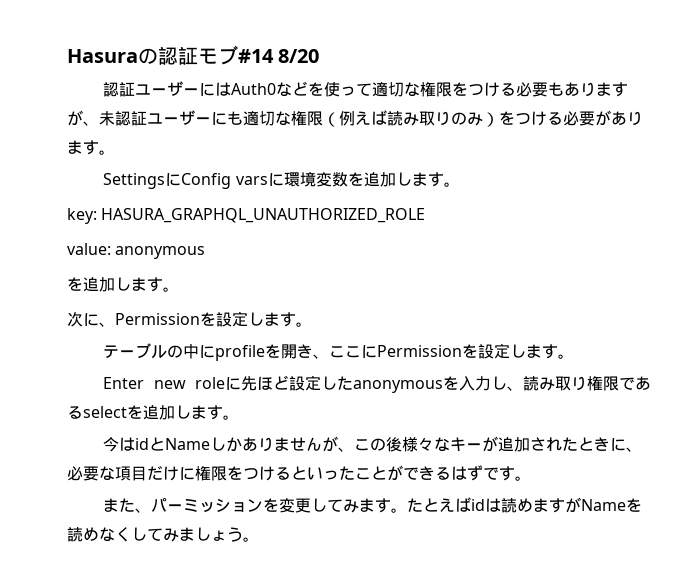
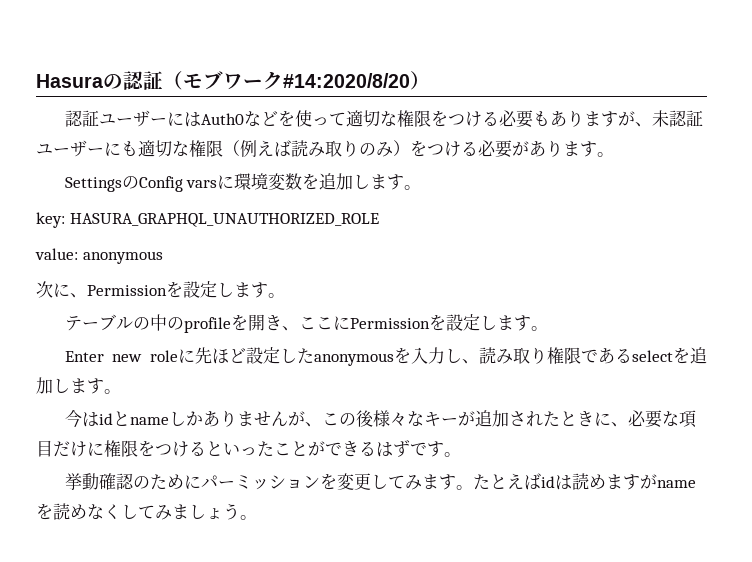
- Hasuraの認証モブ#14 8/20
+ Hasuraの認証（モブワーク#14:2020/8/20）
- SettingsにConfig varsに環境変数を追加します。
+ SettingsのConfig varsに環境変数を追加します。
  value: anonymous
- を追加します。
- テーブルの中にprofileを開き、ここにPermissionを設定します。
+ テーブルの中のprofileを開き、ここにPermissionを設定します。
- 今はidとNameしかありませんが、この後様々なキーが追加されたときに、必要な項目だけに権限をつけるといったことができるはずです。
+ 今はidとnameしかありませんが、この後様々なキーが追加されたときに、必要な項目だけに権限をつけるといったことができるはずです。
- また、パーミッションを変更してみます。
+ 挙動確認のためにパーミッションを変更してみます。
- たとえばidは読めますがNameを読めなくしてみましょう。
+ たとえばidは読めますがnameを読めなくしてみましょう。

